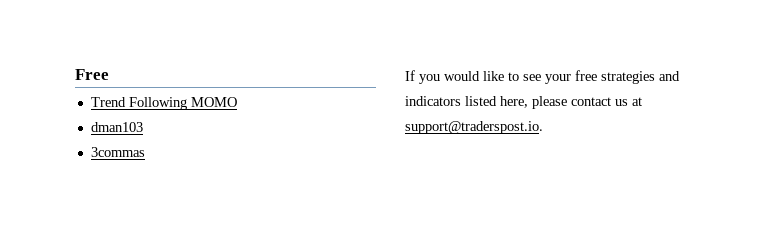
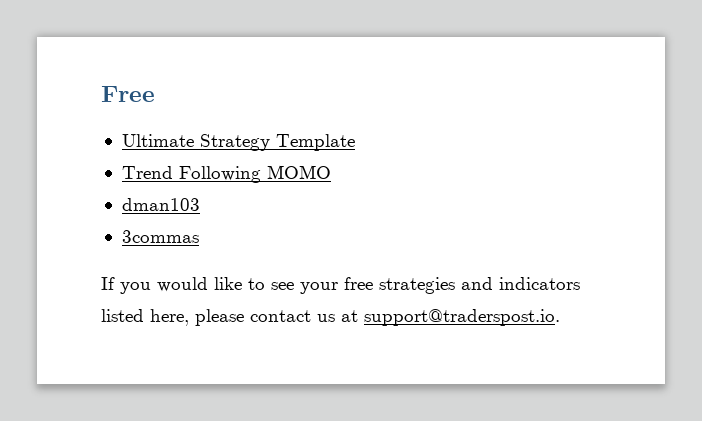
+ Ultimate Strategy Template

